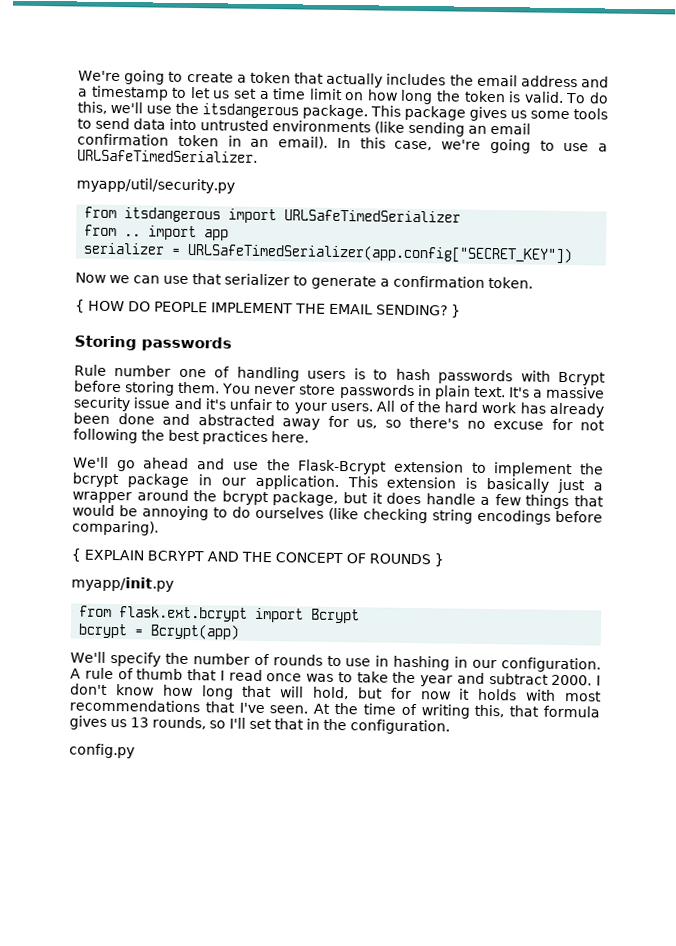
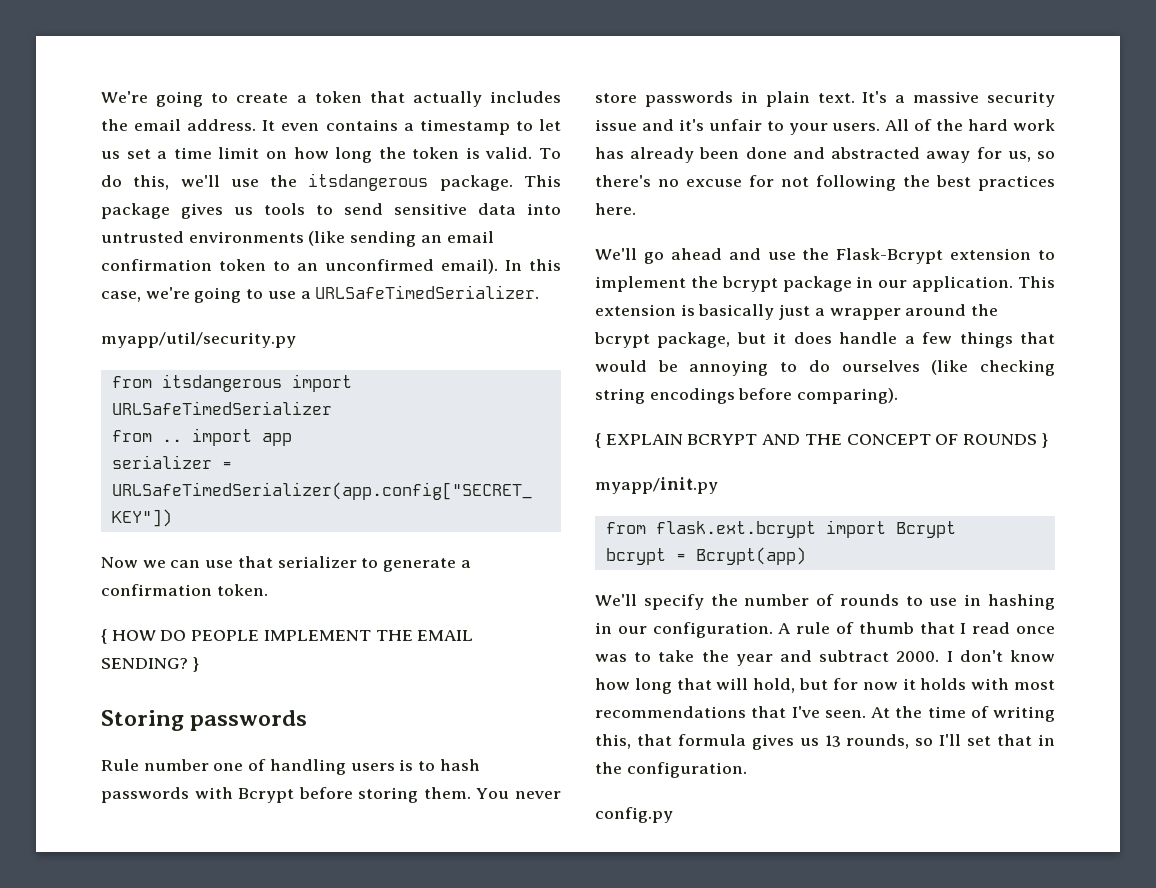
- We're going to create a token that actually includes the email address and a timestamp to let us set a time limit on how long the token is valid.
+ We're going to create a token that actually includes the email address. It even contains a timestamp to let us set a time limit on how long the token is valid.
- This package gives us some tools to send data into untrusted environments (like sending an email confirmation token in an email).
+ This package gives us tools to send sensitive data into untrusted environments (like sending an email confirmation token to an unconfirmed email).

